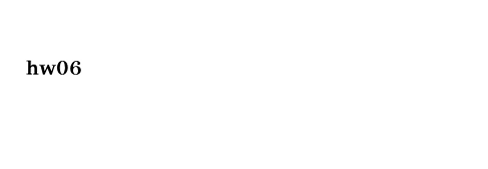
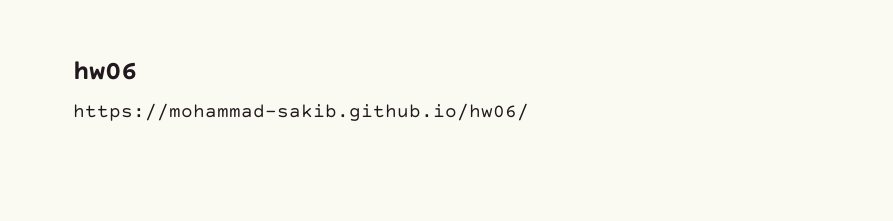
+ https://mohammad-sakib.github.io/hw06/

